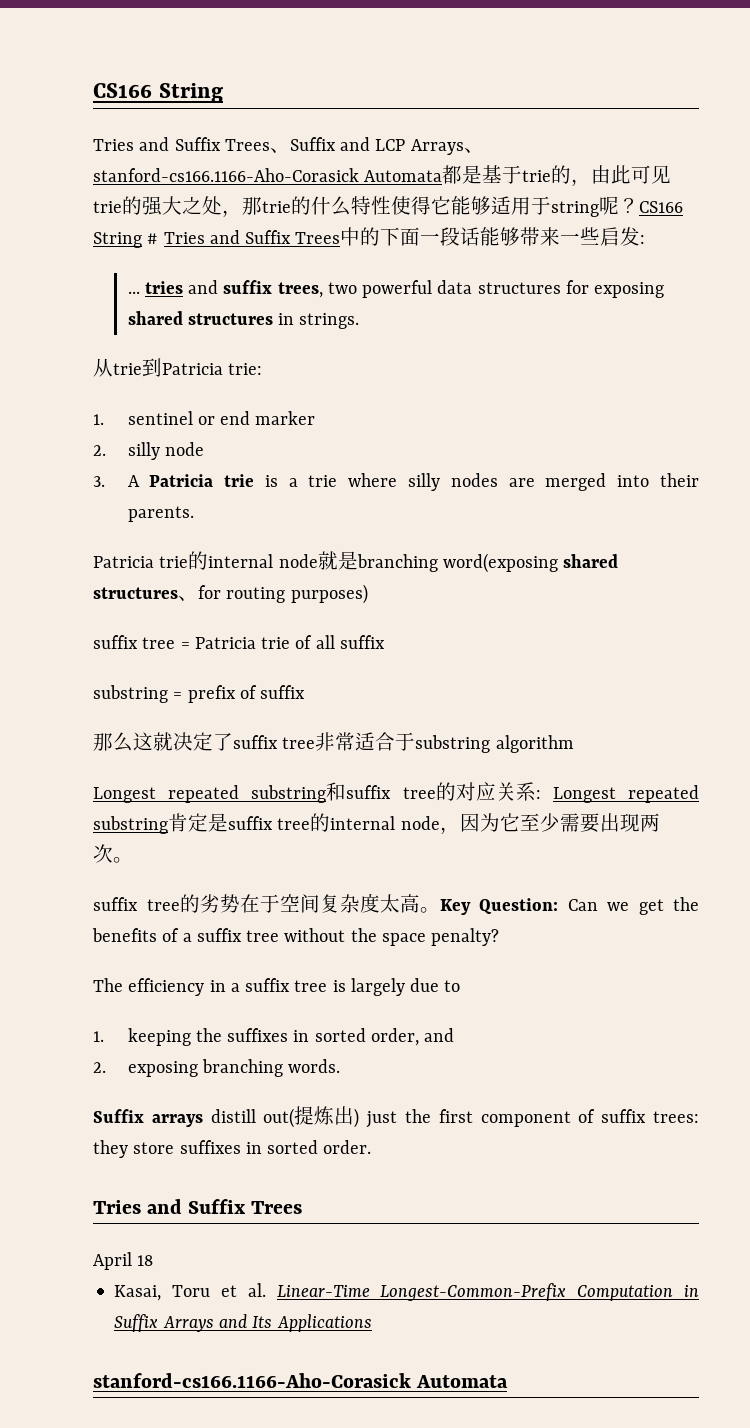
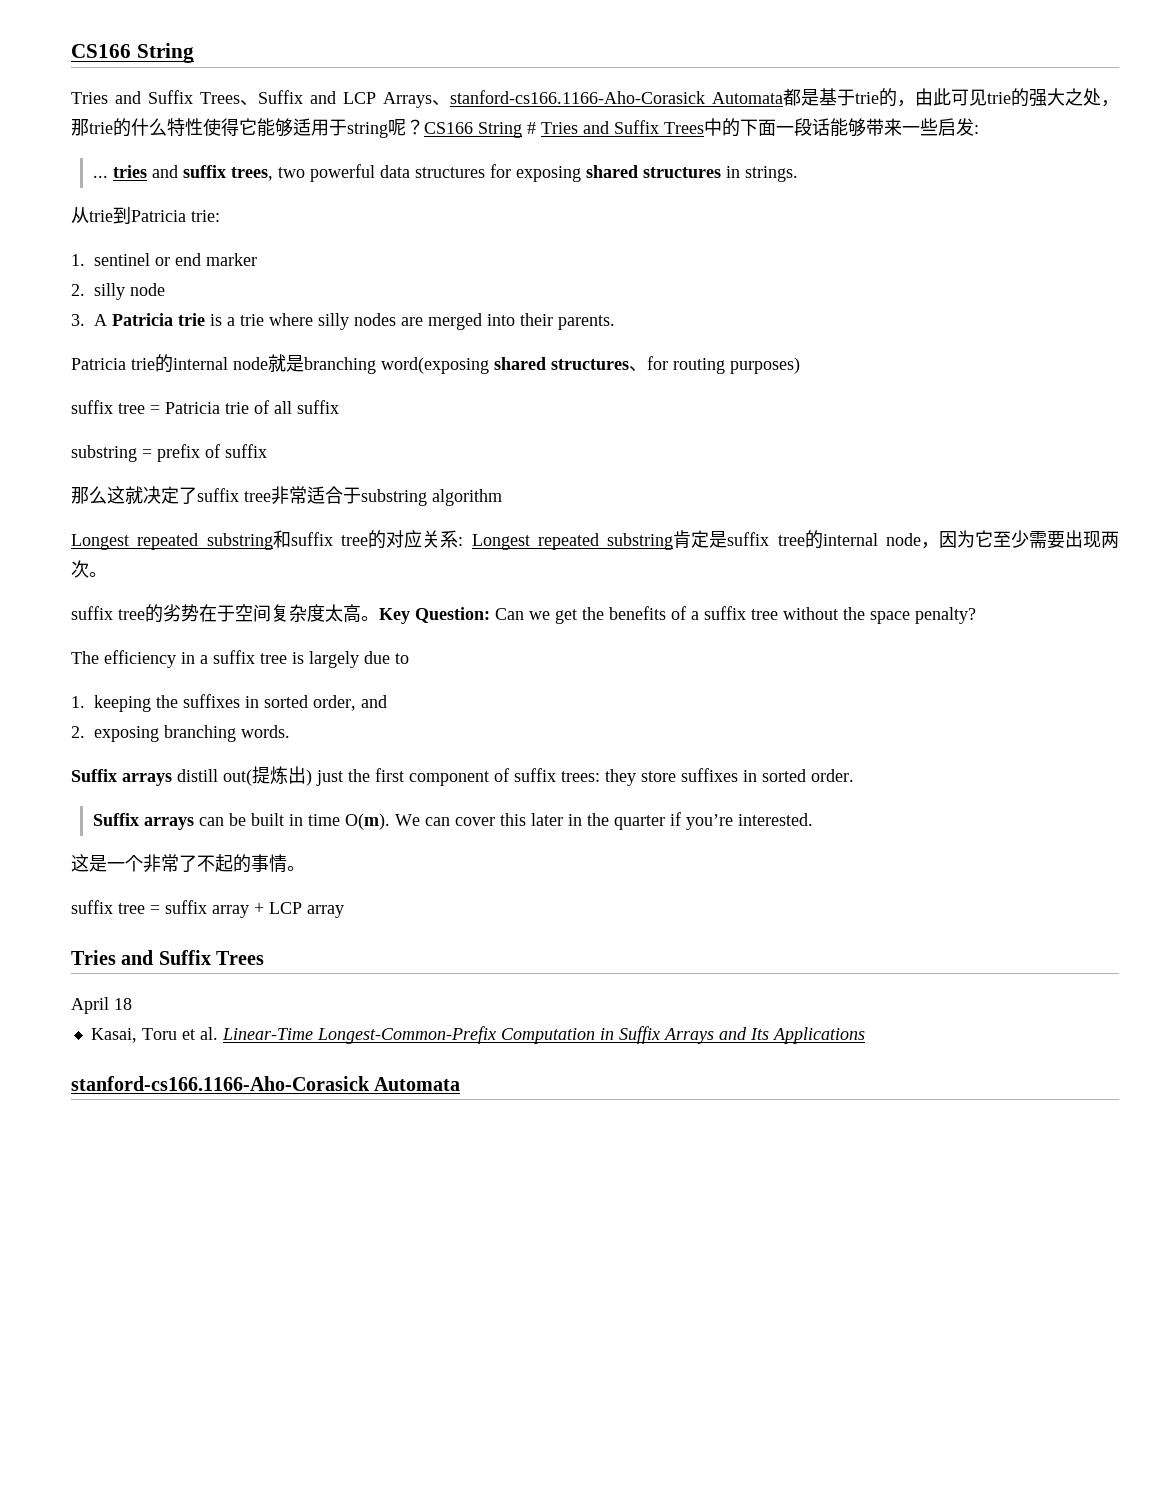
+ Suffix arrays can be built in time O(m). We can cover this later in the quarter if you’re interested.
+ 这是一个非常了不起的事情。
+ suffix tree = suffix array + LCP array

